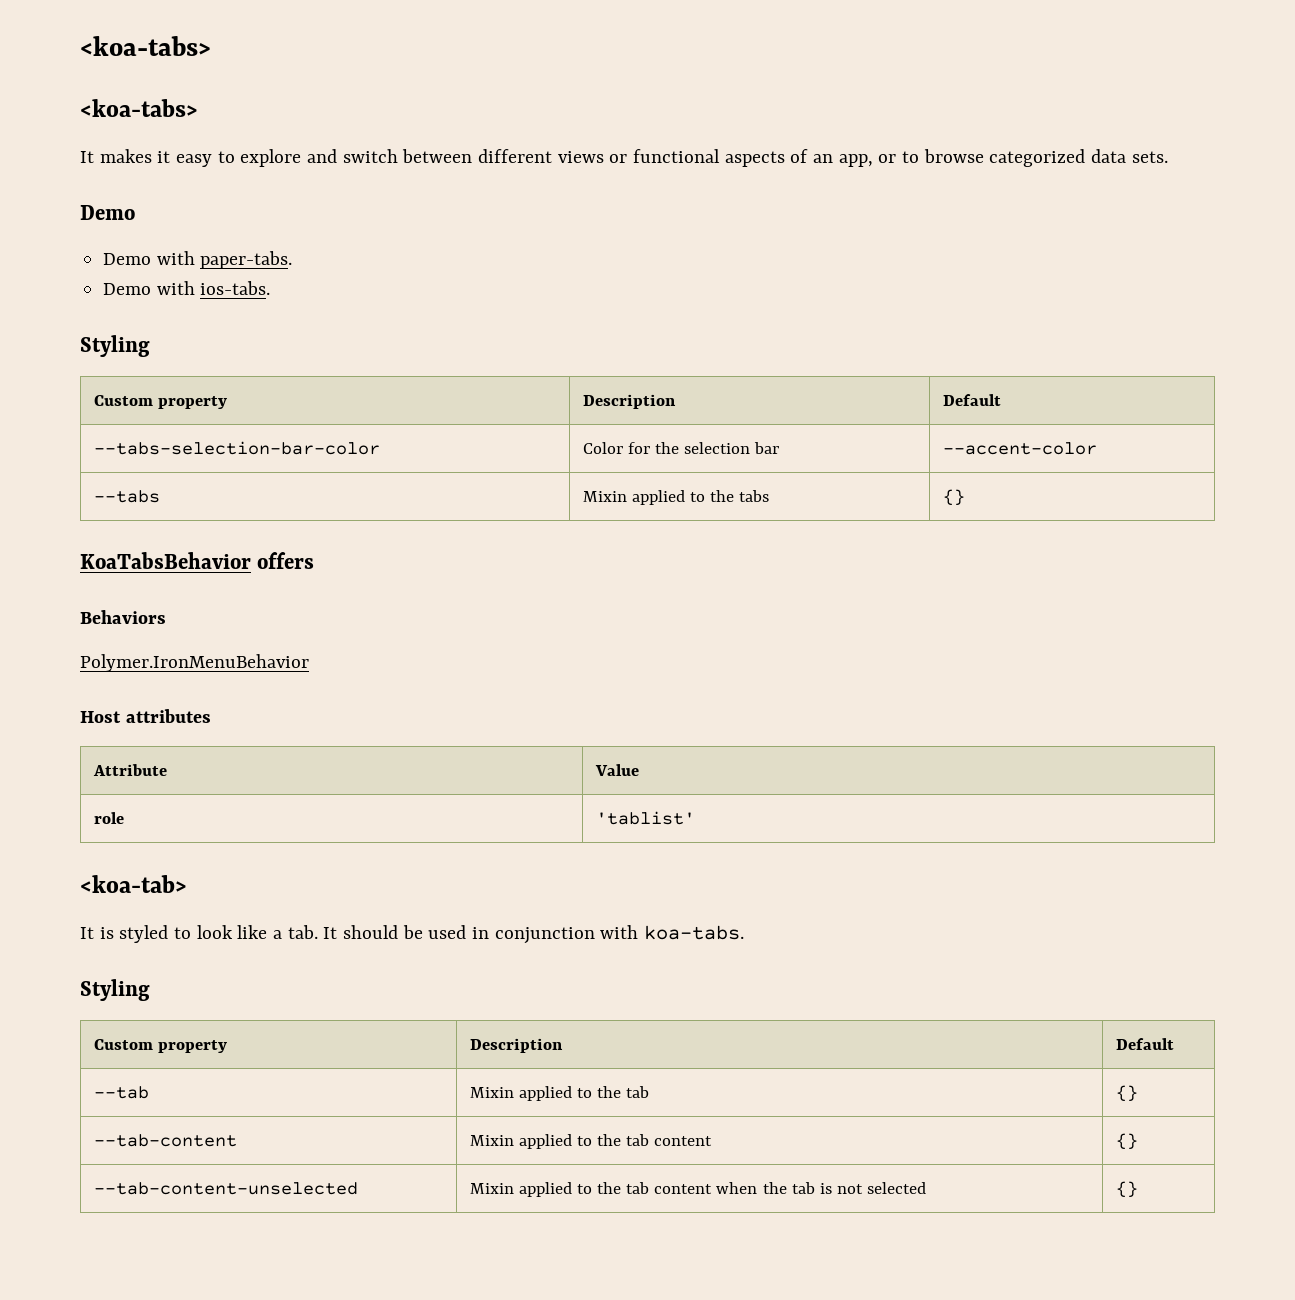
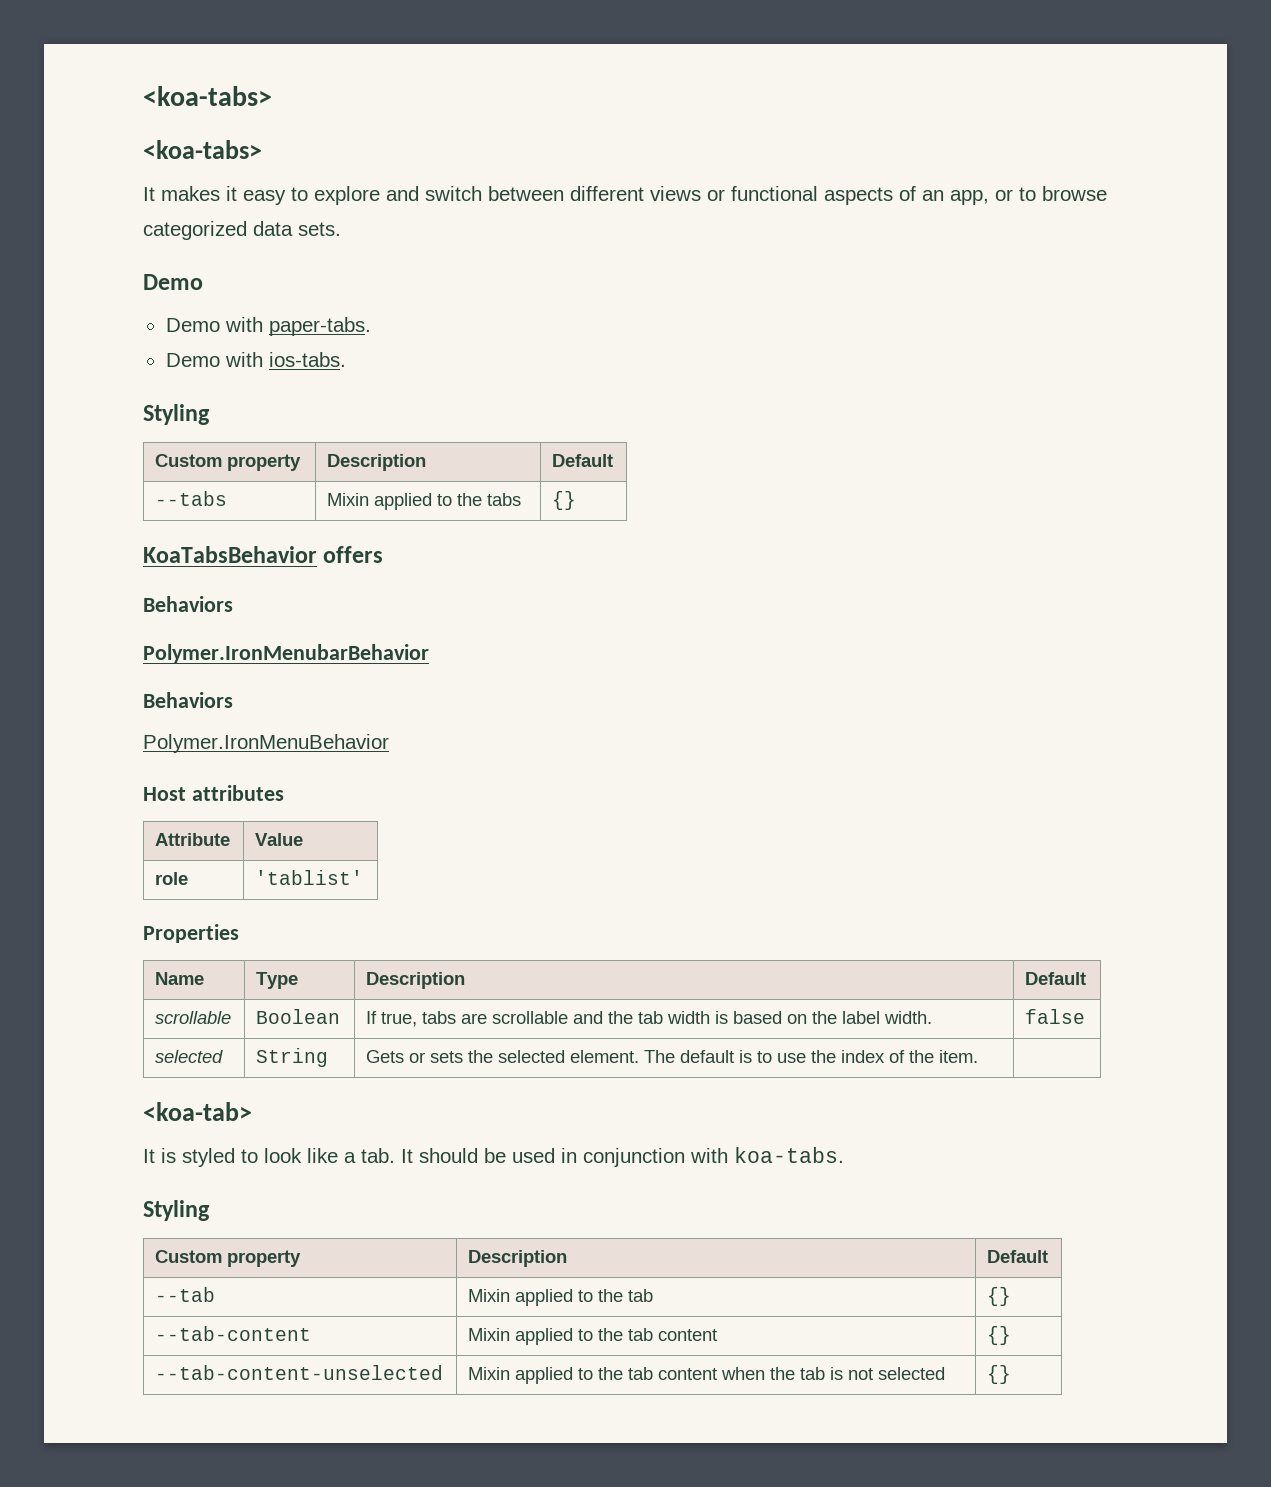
- --tabs-selection-bar-color | Color for the selection bar | --accent-color
+ Polymer.IronMenubarBehavior
+ Behaviors
+ Properties
+ Name | Type | Description | Default
+ scrollable | Boolean | If true, tabs are scrollable and the tab width is based on the label width. | false
+ selected | String | Gets or sets the selected element. The default is to use the index of the item. |

